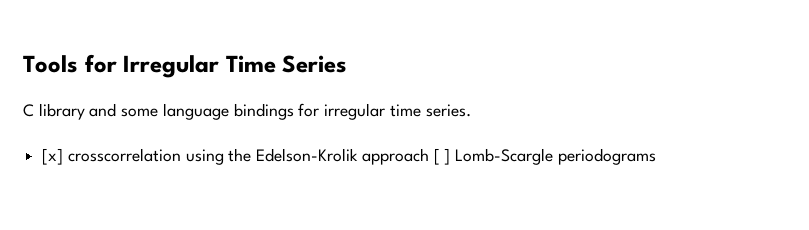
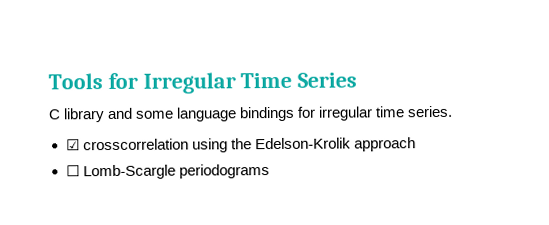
- [x] crosscorrelation using the Edelson-Krolik approach [ ] Lomb-Scargle periodograms
+ ☑ crosscorrelation using the Edelson-Krolik approach
+ ☐ Lomb-Scargle periodograms

